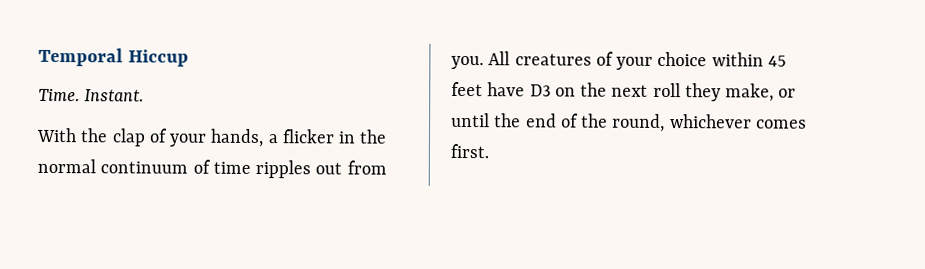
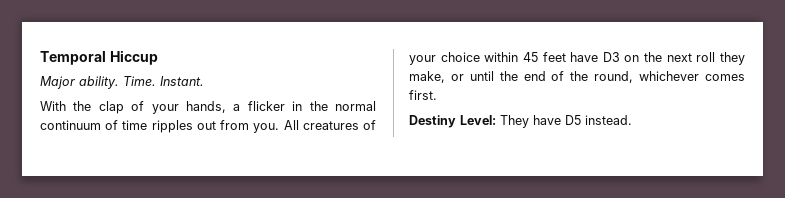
+ Major ability.
+ Destiny Level: They have D5 instead.

